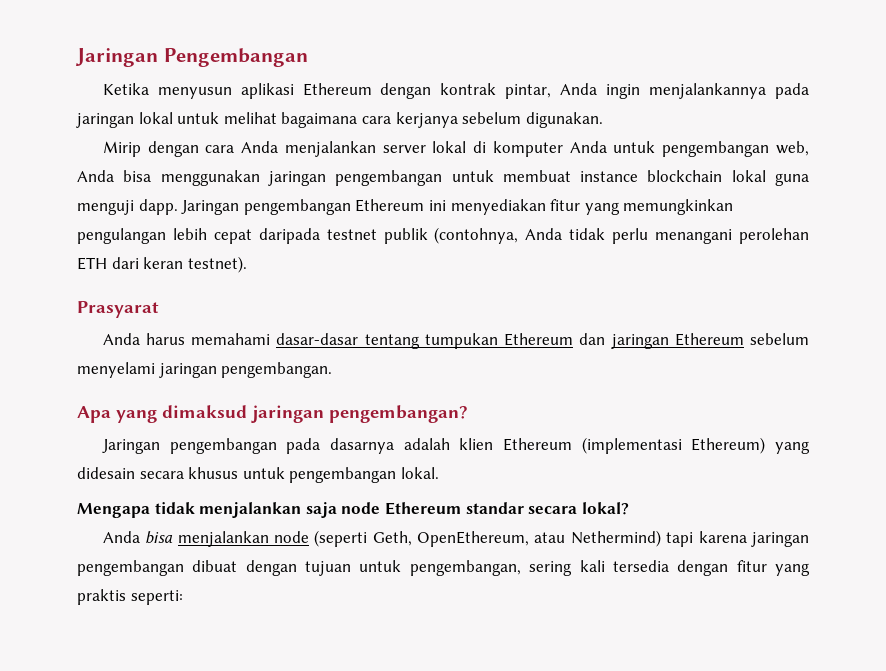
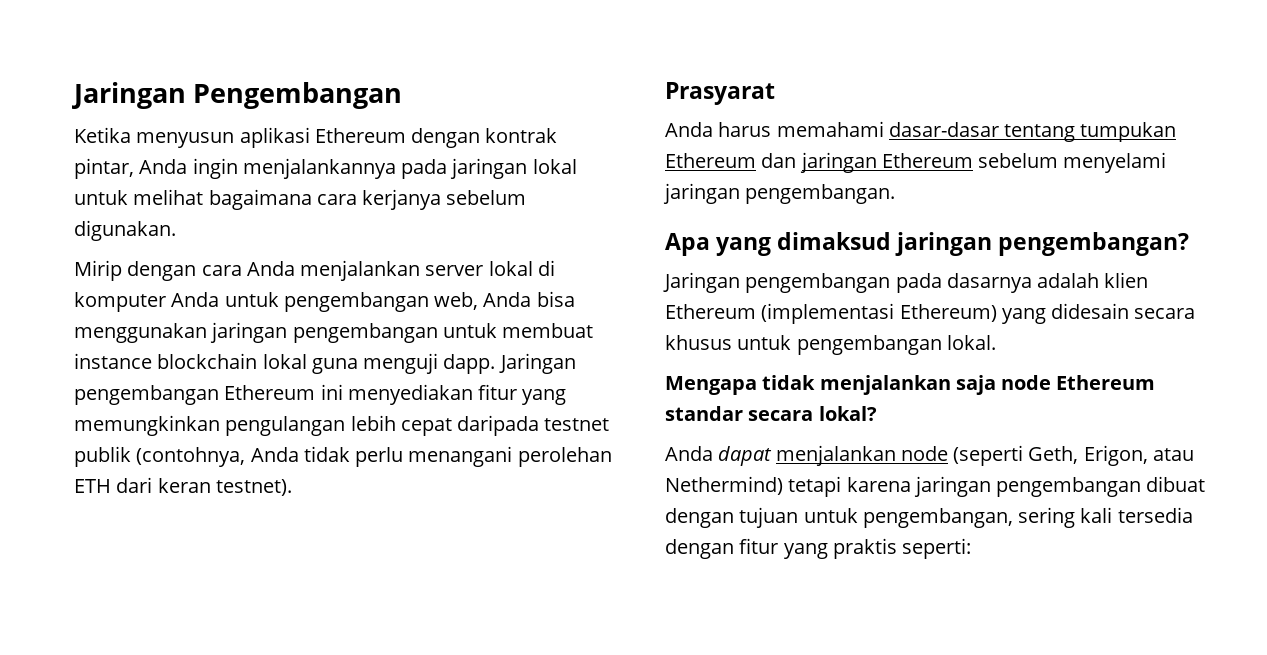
- Anda bisa menjalankan node (seperti Geth, OpenEthereum, atau Nethermind) tapi karena jaringan pengembangan dibuat dengan tujuan untuk pengembangan, sering kali tersedia dengan fitur yang praktis seperti:
+ Anda dapat menjalankan node (seperti Geth, Erigon, atau Nethermind) tetapi karena jaringan pengembangan dibuat dengan tujuan untuk pengembangan, sering kali tersedia dengan fitur yang praktis seperti:

